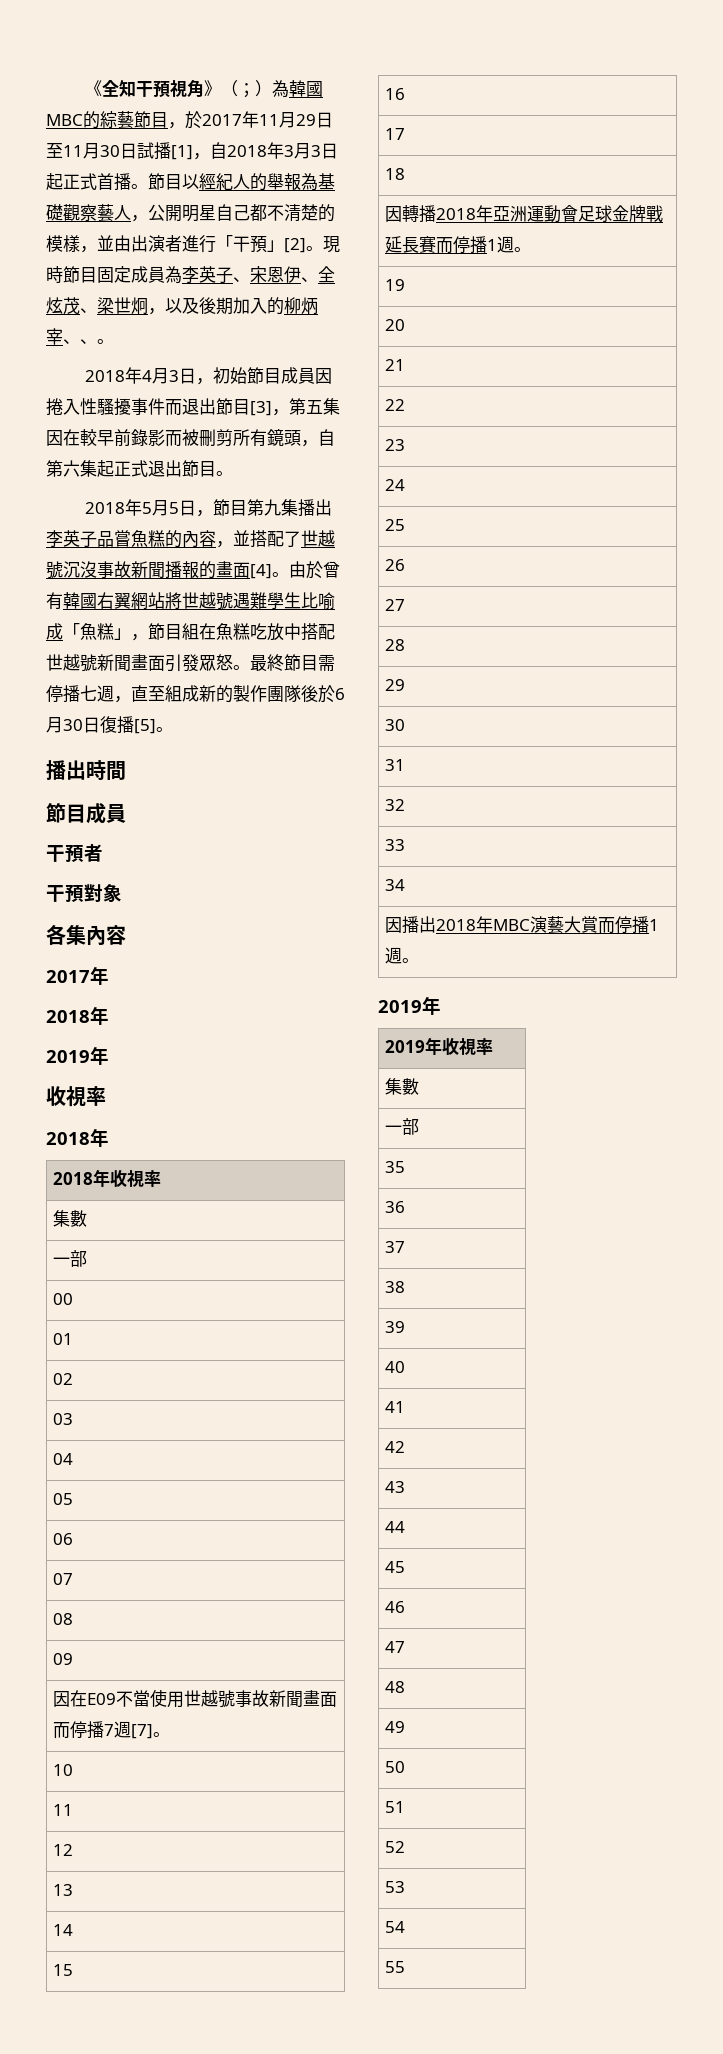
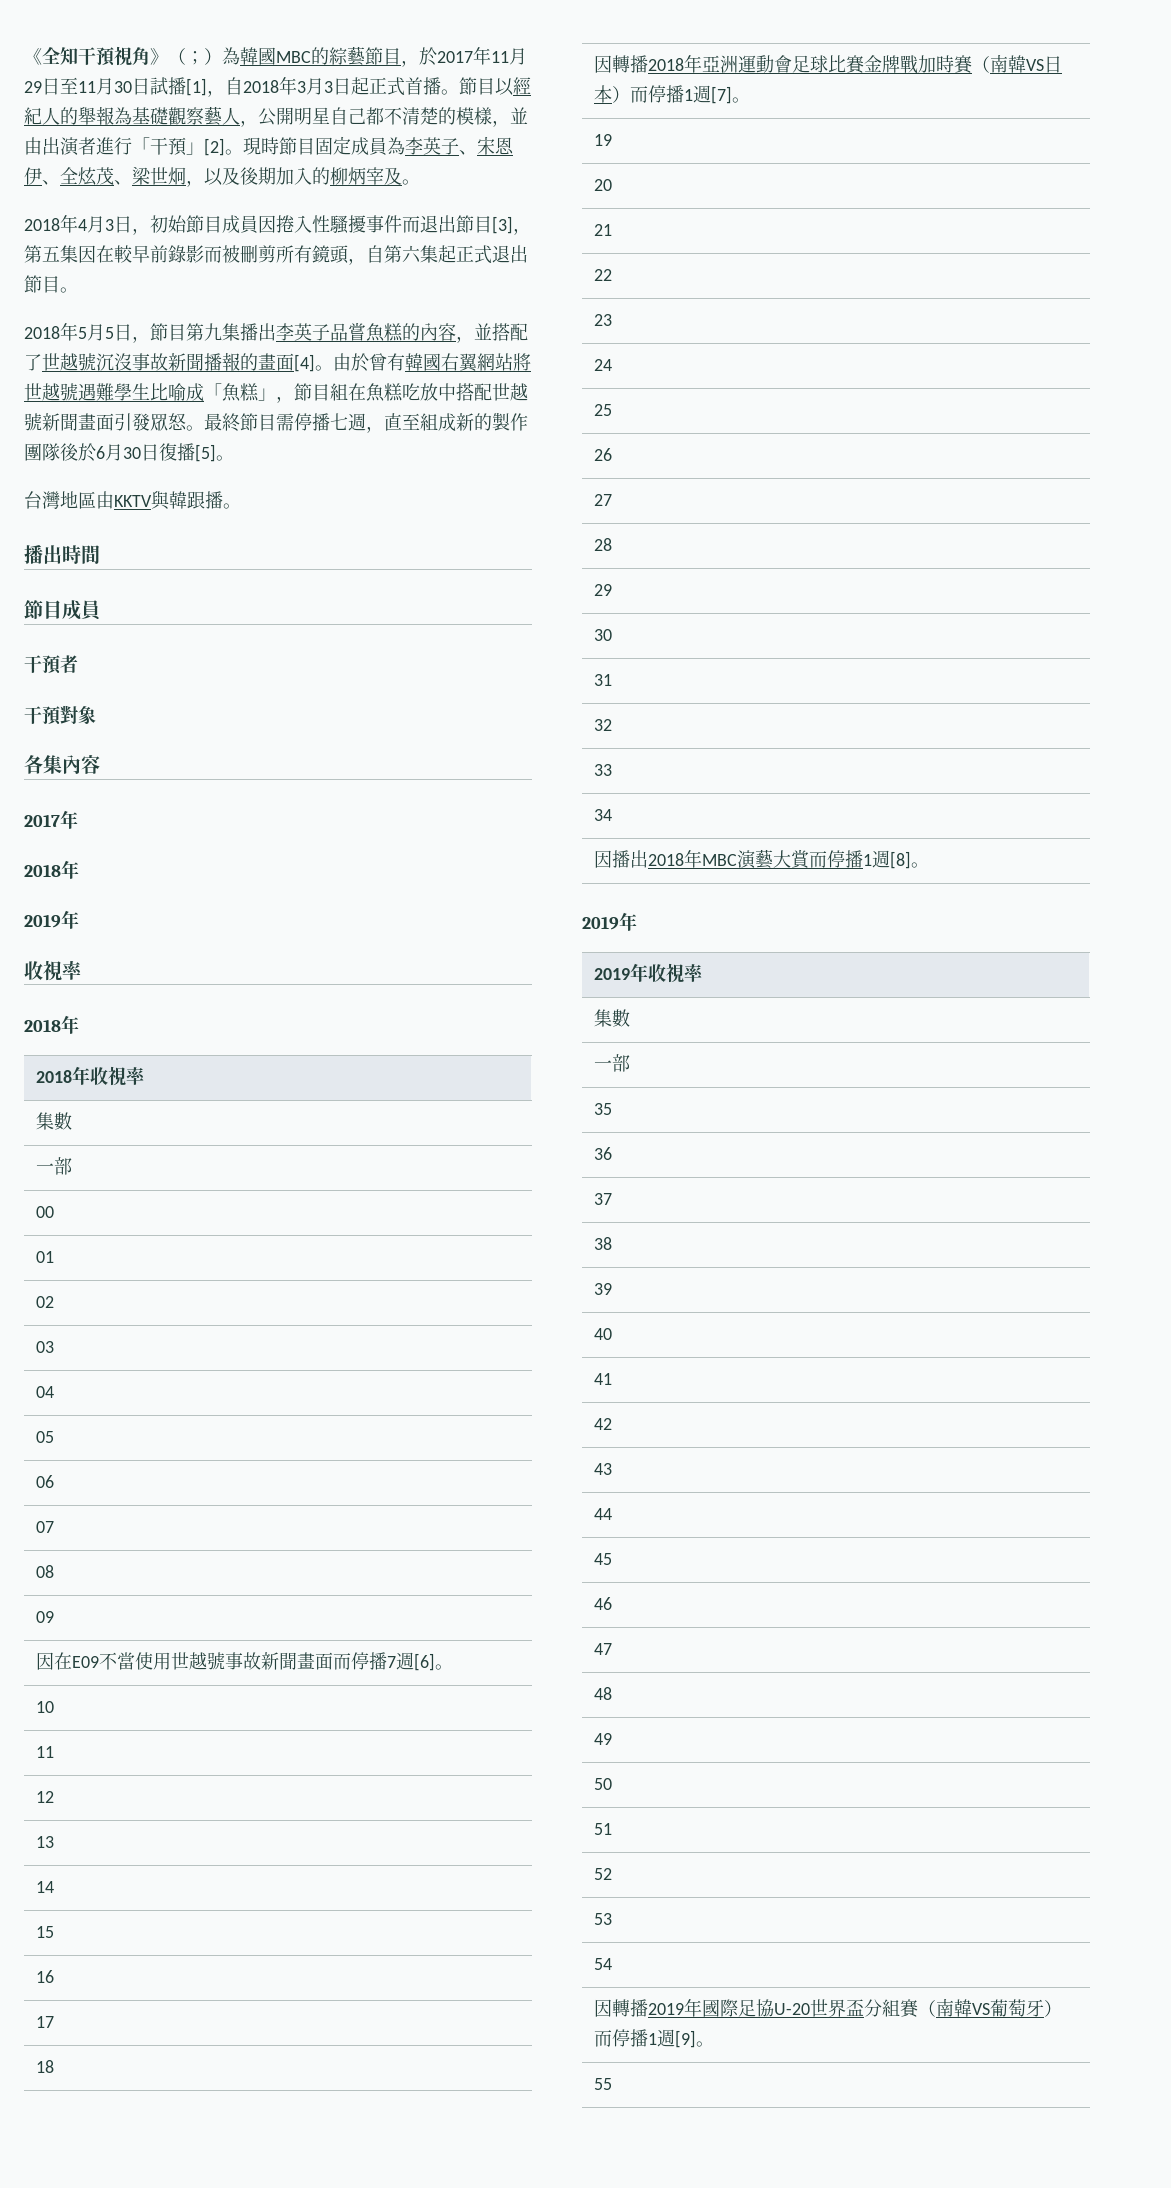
- 現時節目固定成員為李英子、宋恩伊、全炫茂、梁世炯，以及後期加入的柳炳宰、、。
+ 現時節目固定成員為李英子、宋恩伊、全炫茂、梁世炯，以及後期加入的柳炳宰及。
+ 台灣地區由KKTV與韓跟播。
- 因在E09不當使用世越號事故新聞畫面而停播7週[7]。
+ 因在E09不當使用世越號事故新聞畫面而停播7週[6]。
- 因轉播2018年亞洲運動會足球金牌戰延長賽而停播1週。
+ 因轉播2018年亞洲運動會足球比賽金牌戰加時賽（南韓VS日本）而停播1週[7]。
- 因播出2018年MBC演藝大賞而停播1週。
+ 因播出2018年MBC演藝大賞而停播1週[8]。
+ 因轉播2019年國際足協U-20世界盃分組賽（南韓VS葡萄牙）而停播1週[9]。

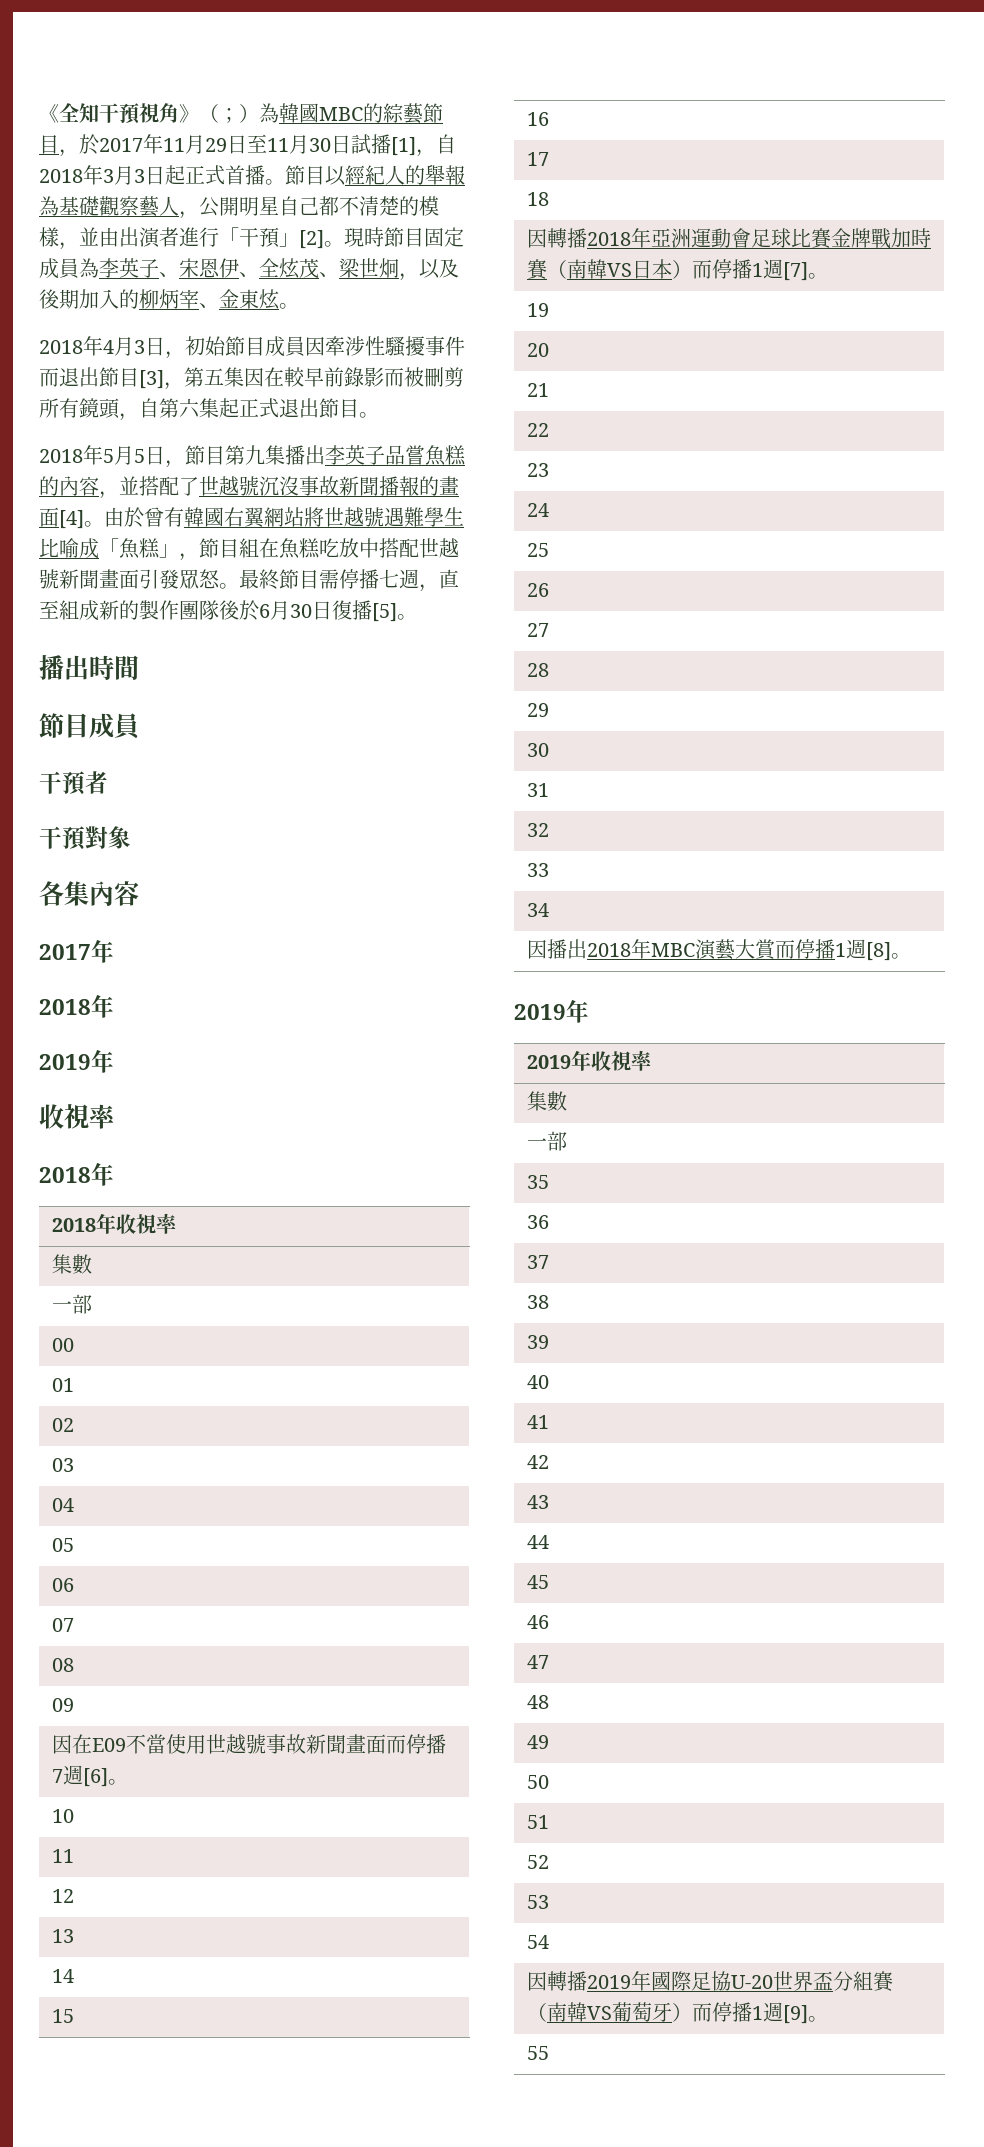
- 現時節目固定成員為李英子、宋恩伊、全炫茂、梁世炯，以及後期加入的柳炳宰及。
+ 現時節目固定成員為李英子、宋恩伊、全炫茂、梁世炯，以及後期加入的柳炳宰、金東炫。
- 2018年4月3日，初始節目成員因捲入性騷擾事件而退出節目[3]，第五集因在較早前錄影而被刪剪所有鏡頭，自第六集起正式退出節目。
+ 2018年4月3日，初始節目成員因牽涉性騷擾事件而退出節目[3]，第五集因在較早前錄影而被刪剪所有鏡頭，自第六集起正式退出節目。
- 台灣地區由KKTV與韓跟播。

